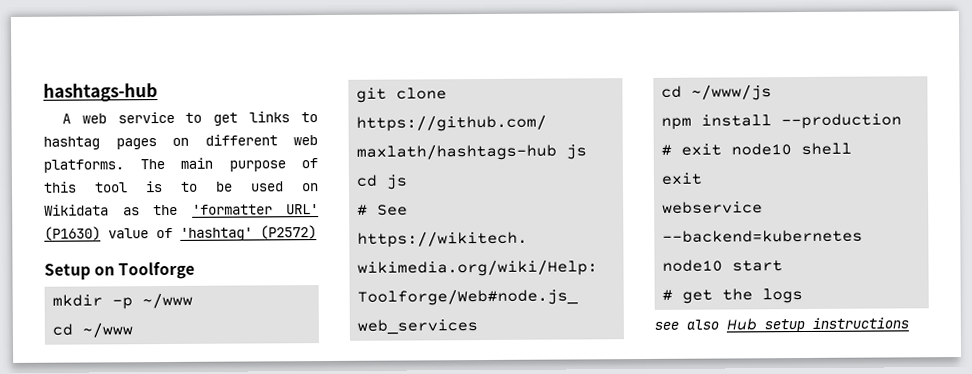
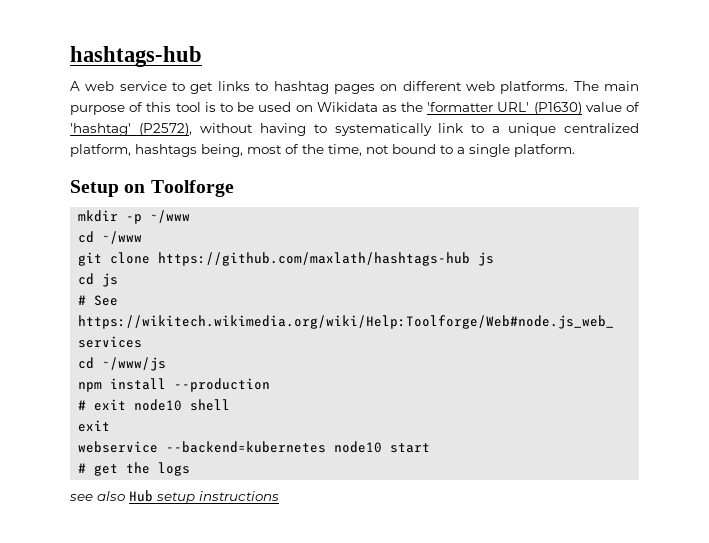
- The main purpose of this tool is to be used on Wikidata as the 'formatter URL' (P1630) value of 'hashtag' (P2572)
+ The main purpose of this tool is to be used on Wikidata as the 'formatter URL' (P1630) value of 'hashtag' (P2572), without having to systematically link to a unique centralized platform, hashtags being, most of the time, not bound to a single platform.

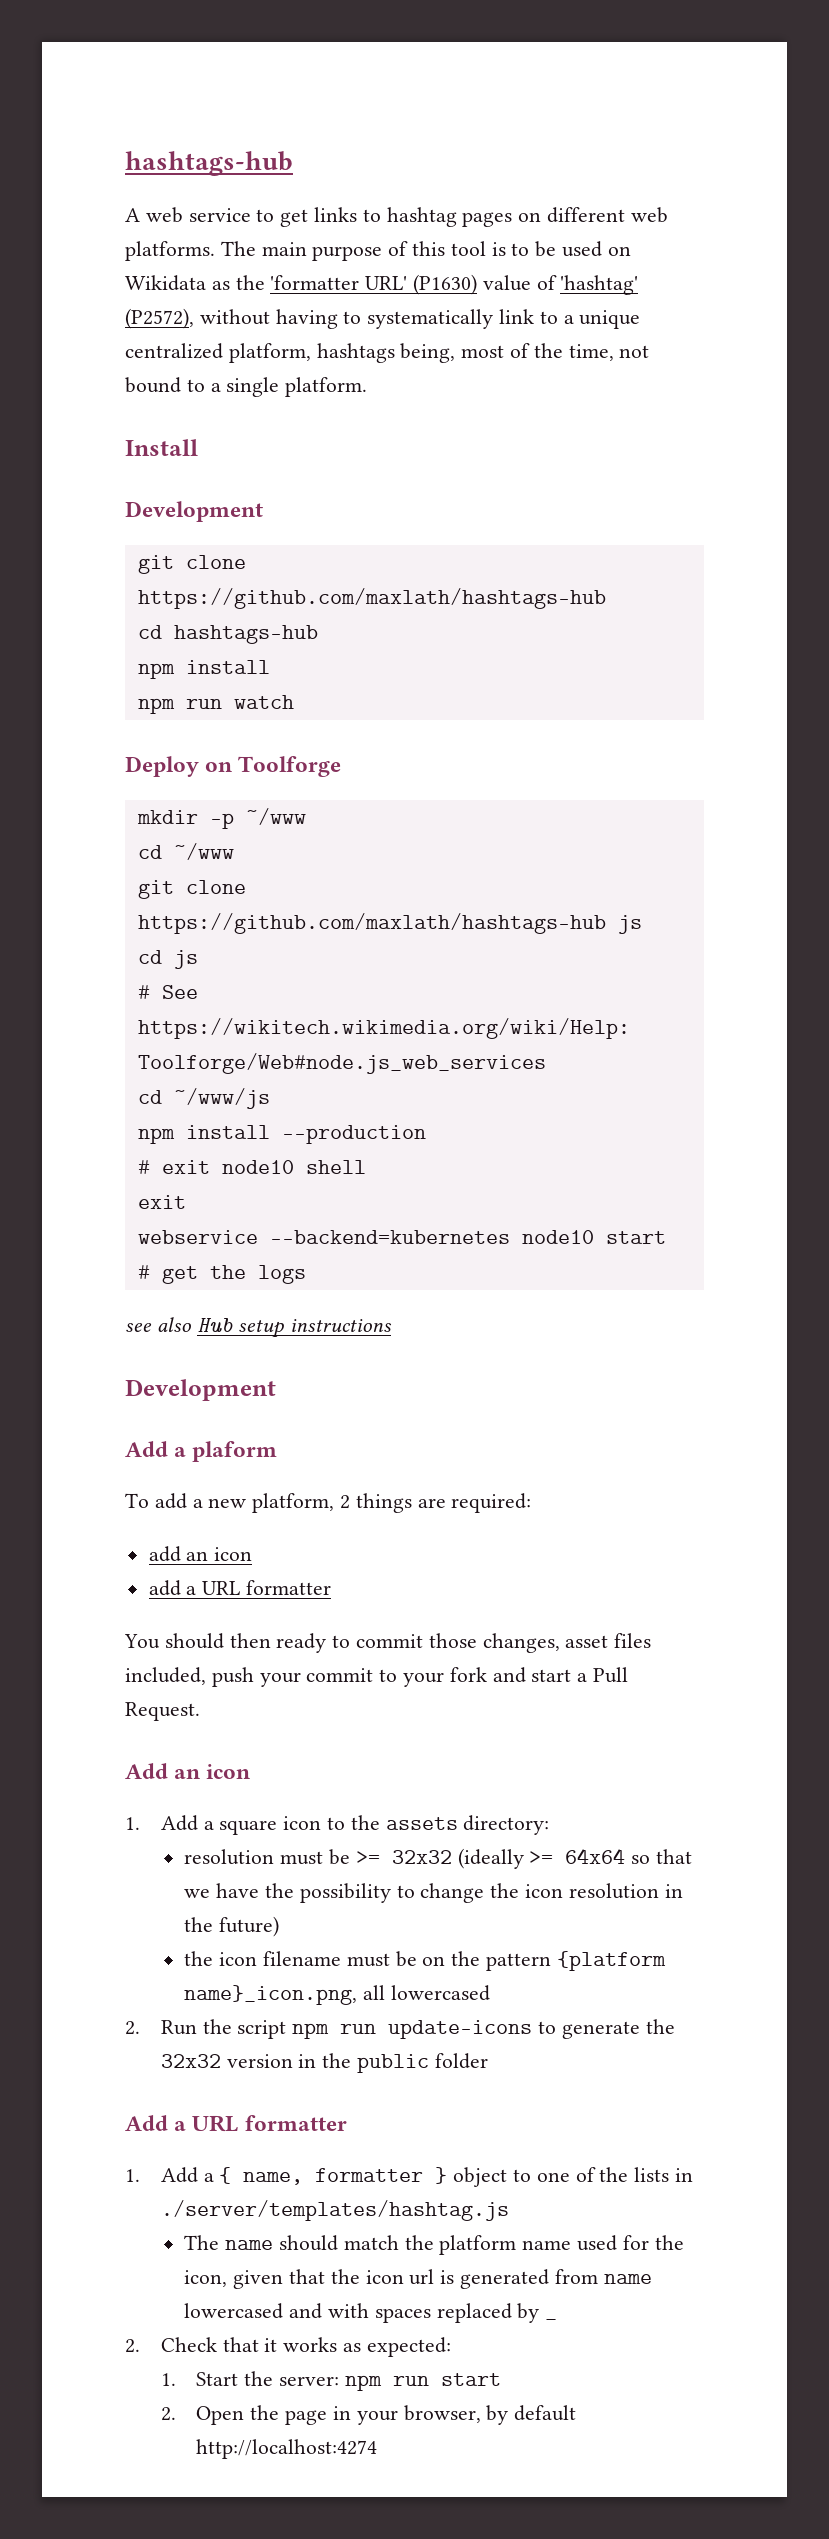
- Setup on Toolforge
+ Install
+ Development
+ git clone https://github.com/maxlath/hashtags-hub
+ cd hashtags-hub
+ npm install
+ npm run watch
+ Deploy on Toolforge
  see also Hub setup instructions
+ Development
+ Add a plaform
+ To add a new platform, 2 things are required:
+ add an icon
+ add a URL formatter
+ You should then ready to commit those changes, asset files included, push your commit to your fork and start a Pull Request.
+ Add an icon
+ 1. Add a square icon to the assets directory:
+ resolution must be >= 32x32 (ideally >= 64x64 so that we have the possibility to change the icon resolution in the future)
+ the icon filename must be on the pattern {platform name}_icon.png, all lowercased
+ 2. Run the script npm run update-icons to generate the 32x32 version in the public folder
+ Add a URL formatter
+ 1. Add a { name, formatter } object to one of the lists in ./server/templates/hashtag.js
+ The name should match the platform name used for the icon, given that the icon url is generated from name lowercased and with spaces replaced by _
+ 2. Check that it works as expected:
+ 1. Start the server: npm run start
+ 2. Open the page in your browser, by default http://localhost:4274

